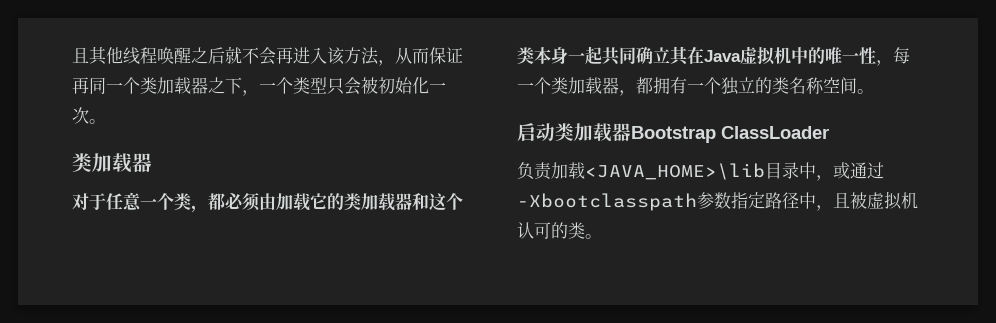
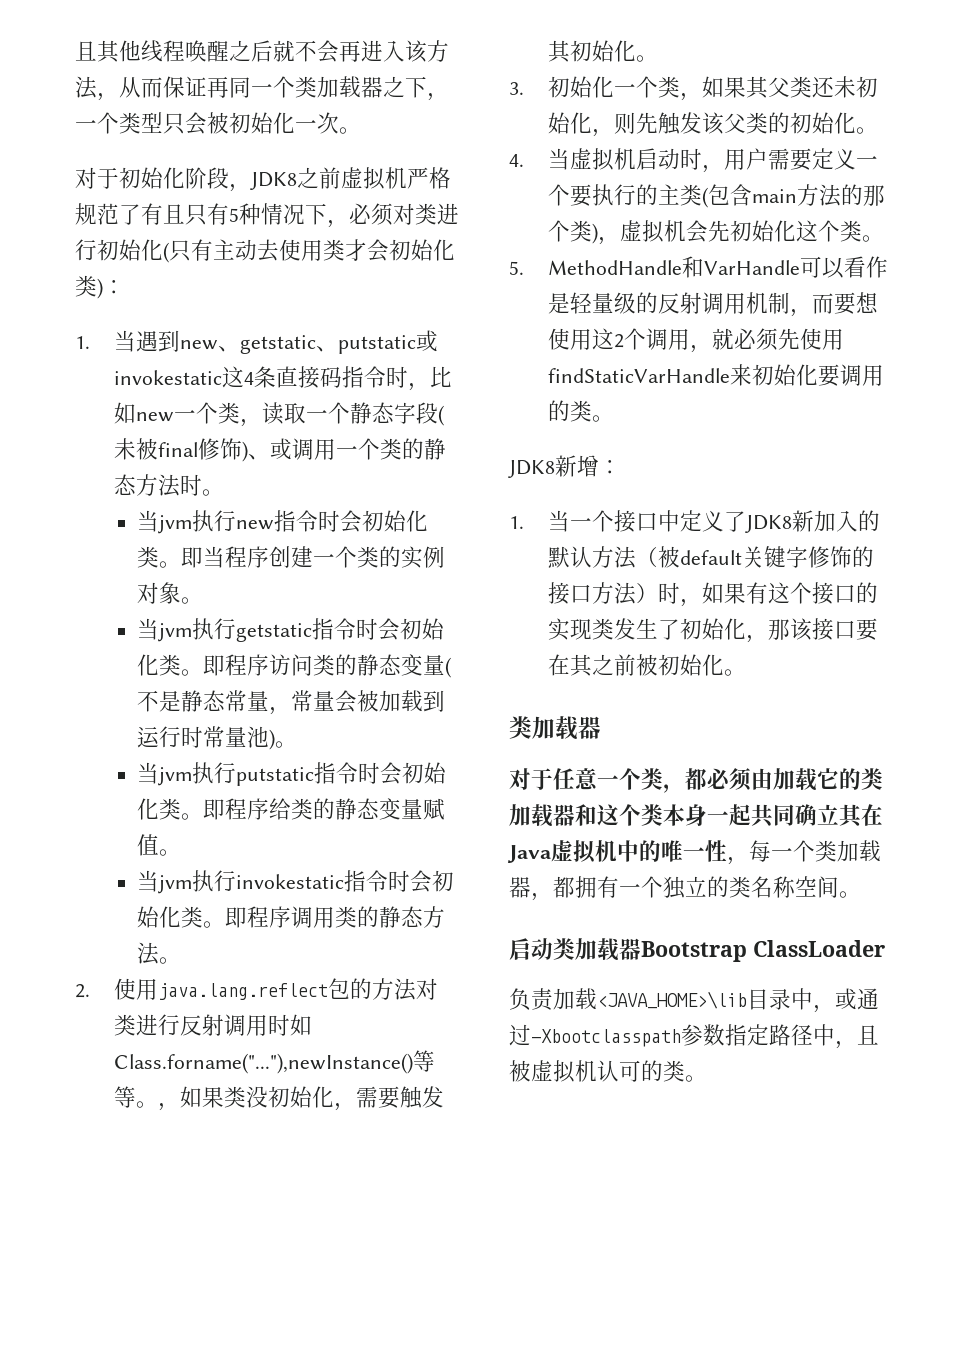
+ 对于初始化阶段，JDK8之前虚拟机严格规范了有且只有5种情况下，必须对类进行初始化(只有主动去使用类才会初始化类)：
+ 1.当遇到new、getstatic、putstatic或invokestatic这4条直接码指令时，比如new一个类，读取一个静态字段(未被final修饰)、或调用一个类的静态方法时。
+ 当jvm执行new指令时会初始化类。即当程序创建一个类的实例对象。
+ 当jvm执行getstatic指令时会初始化类。即程序访问类的静态变量(不是静态常量，常量会被加载到运行时常量池)。
+ 当jvm执行putstatic指令时会初始化类。即程序给类的静态变量赋值。
+ 当jvm执行invokestatic指令时会初始化类。即程序调用类的静态方法。
+ 2.使用java.lang.reflect包的方法对类进行反射调用时如Class.forname("..."),newInstance()等等。，如果类没初始化，需要触发其初始化。
+ 3.初始化一个类，如果其父类还未初始化，则先触发该父类的初始化。
+ 4.当虚拟机启动时，用户需要定义一个要执行的主类(包含main方法的那个类)，虚拟机会先初始化这个类。
+ 5. MethodHandle和VarHandle可以看作是轻量级的反射调用机制，而要想使用这2个调用，就必须先使用findStaticVarHandle来初始化要调用的类。
+ JDK8新增：
+ 1.当一个接口中定义了JDK8新加入的默认方法（被default关键字修饰的接口方法）时，如果有这个接口的实现类发生了初始化，那该接口要在其之前被初始化。

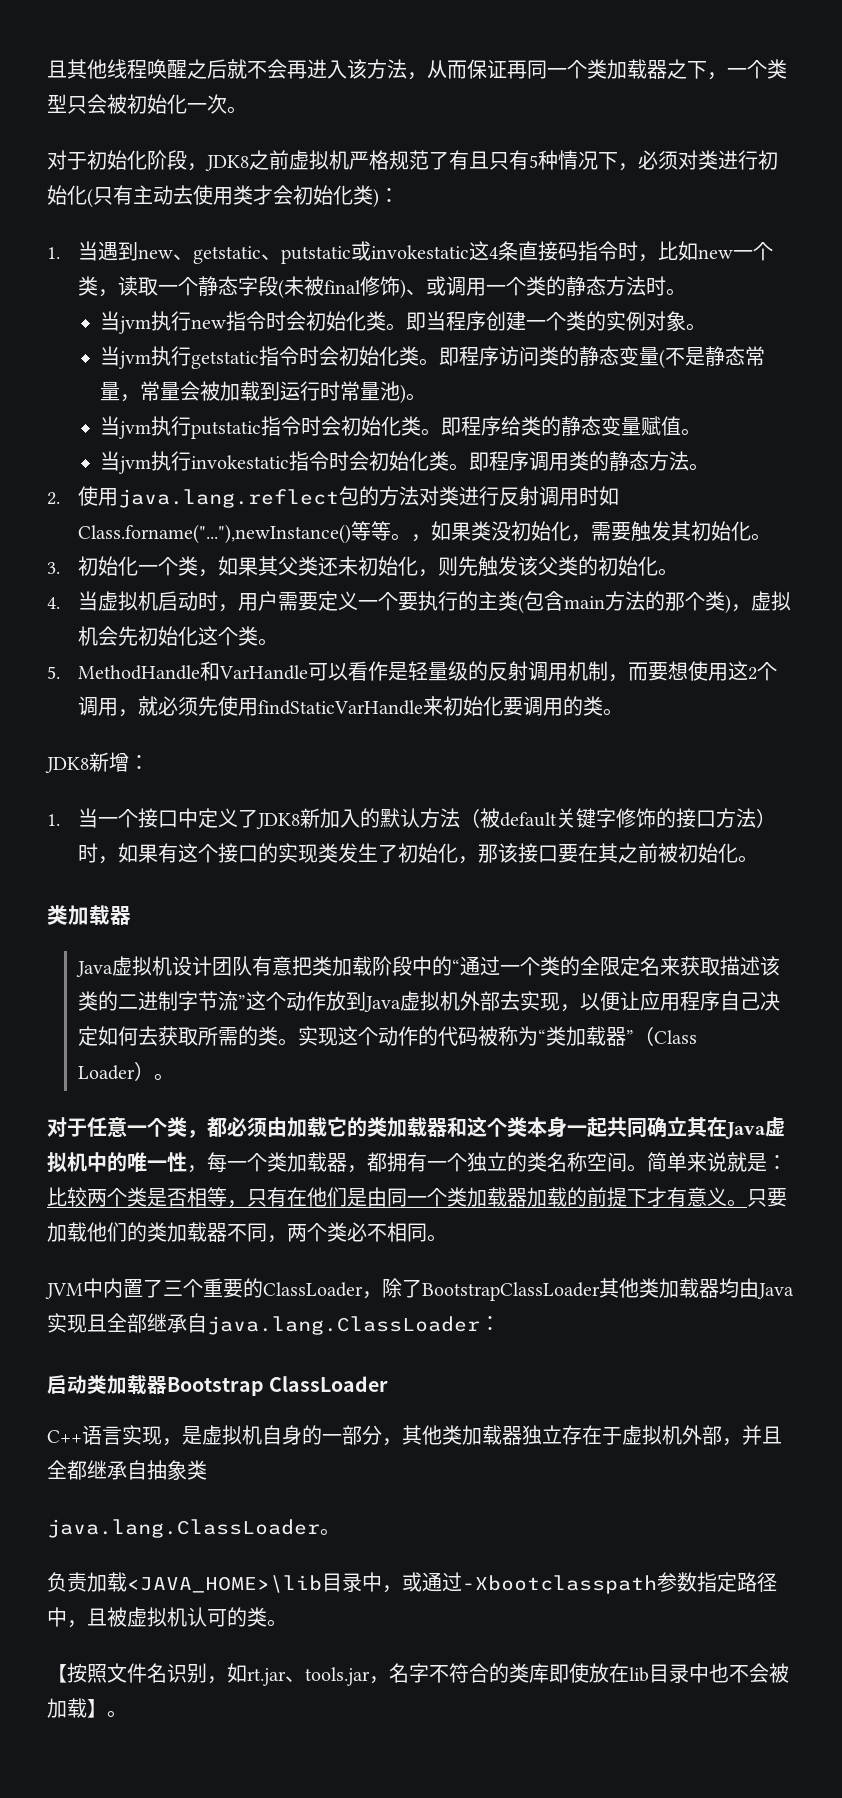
+ Java虚拟机设计团队有意把类加载阶段中的“通过一个类的全限定名来获取描述该类的二进制字节流”这个动作放到Java虚拟机外部去实现，以便让应用程序自己决定如何去获取所需的类。实现这个动作的代码被称为“类加载器”（Class Loader）。
+ 简单来说就是：比较两个类是否相等，只有在他们是由同一个类加载器加载的前提下才有意义。只要加载他们的类加载器不同，两个类必不相同。
+ JVM中内置了三个重要的ClassLoader，除了BootstrapClassLoader其他类加载器均由Java实现且全部继承自java.lang.ClassLoader：
+ C++语言实现，是虚拟机自身的一部分，其他类加载器独立存在于虚拟机外部，并且全都继承自抽象类
+ java.lang.ClassLoader。
+ 【按照文件名识别，如rt.jar、tools.jar，名字不符合的类库即使放在lib目录中也不会被加载】。

